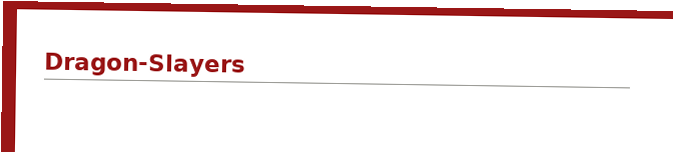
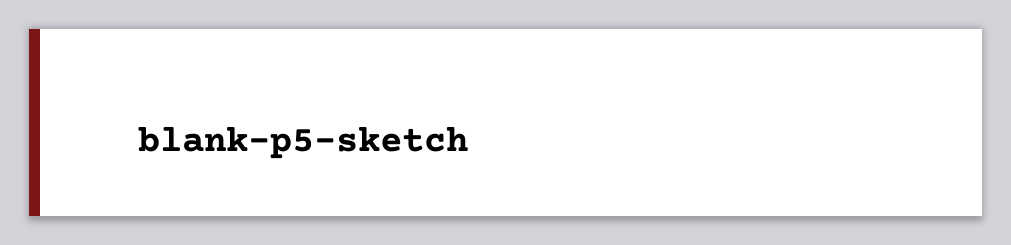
- Dragon-Slayers
+ blank-p5-sketch

